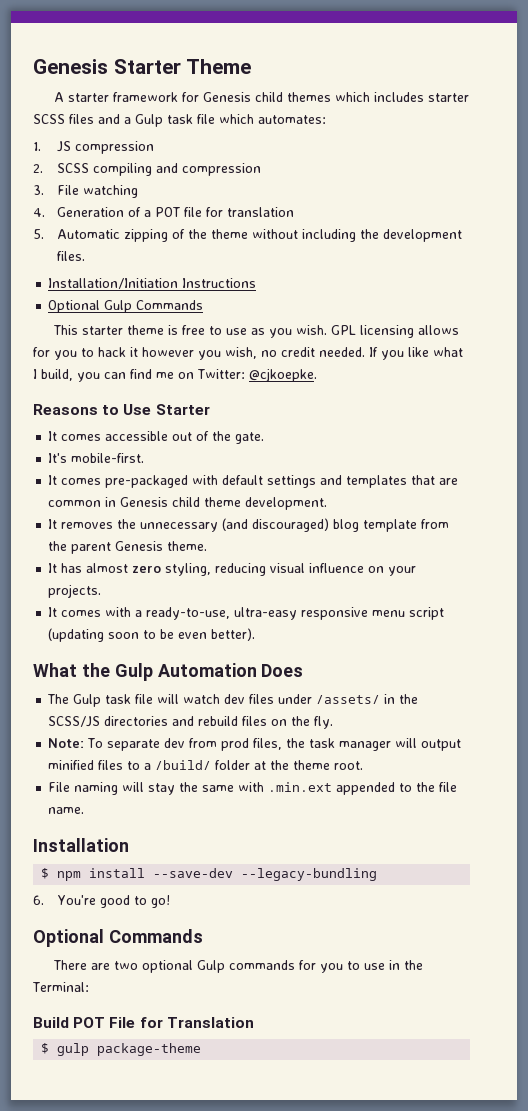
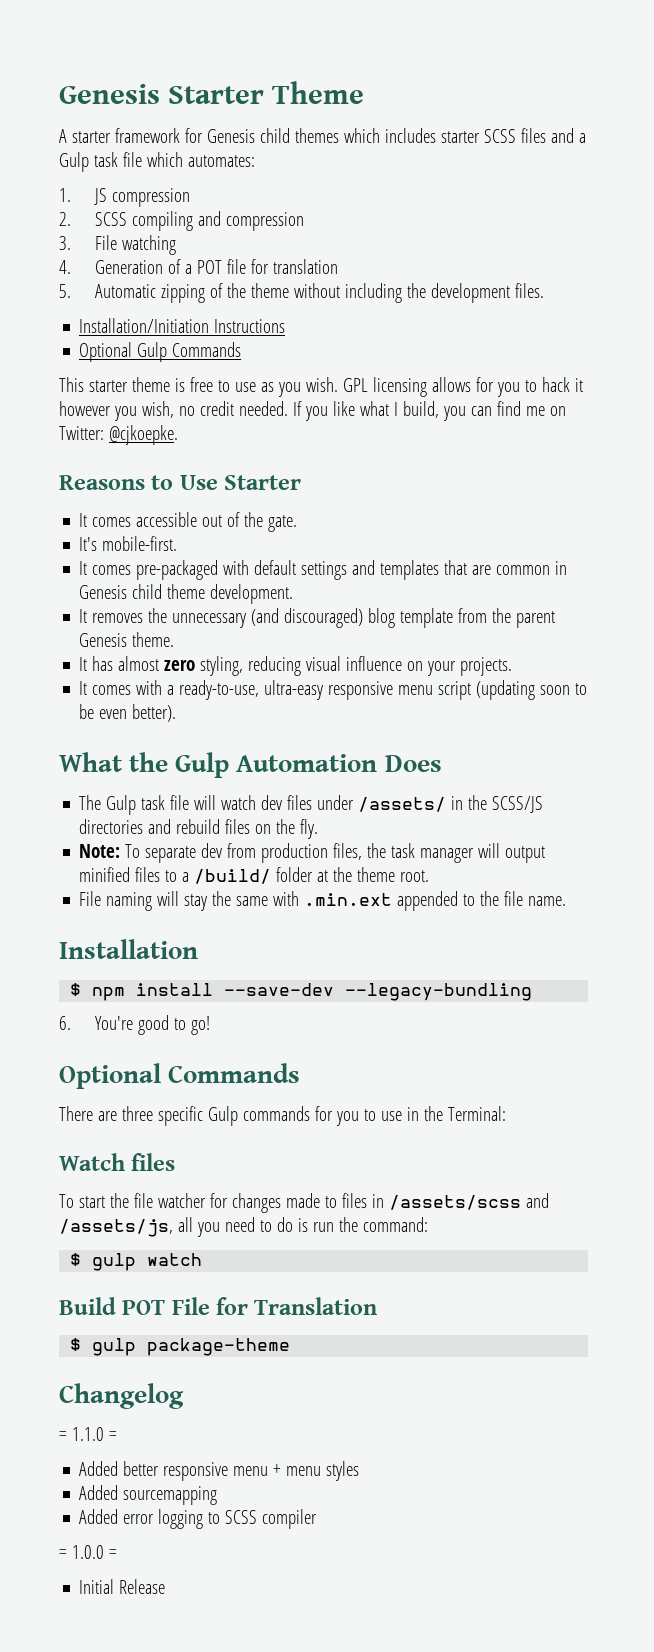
- Note: To separate dev from prod files, the task manager will output minified files to a /build/ folder at the theme root.
+ Note: To separate dev from production files, the task manager will output minified files to a /build/ folder at the theme root.
- There are two optional Gulp commands for you to use in the Terminal:
+ There are three specific Gulp commands for you to use in the Terminal:
+ Watch files
+ To start the file watcher for changes made to files in /assets/scss and /assets/js, all you need to do is run the command:
+ $ gulp watch
+ Changelog
+ = 1.1.0 =
+ Added better responsive menu + menu styles
+ Added sourcemapping
+ Added error logging to SCSS compiler
+ = 1.0.0 =
+ Initial Release

